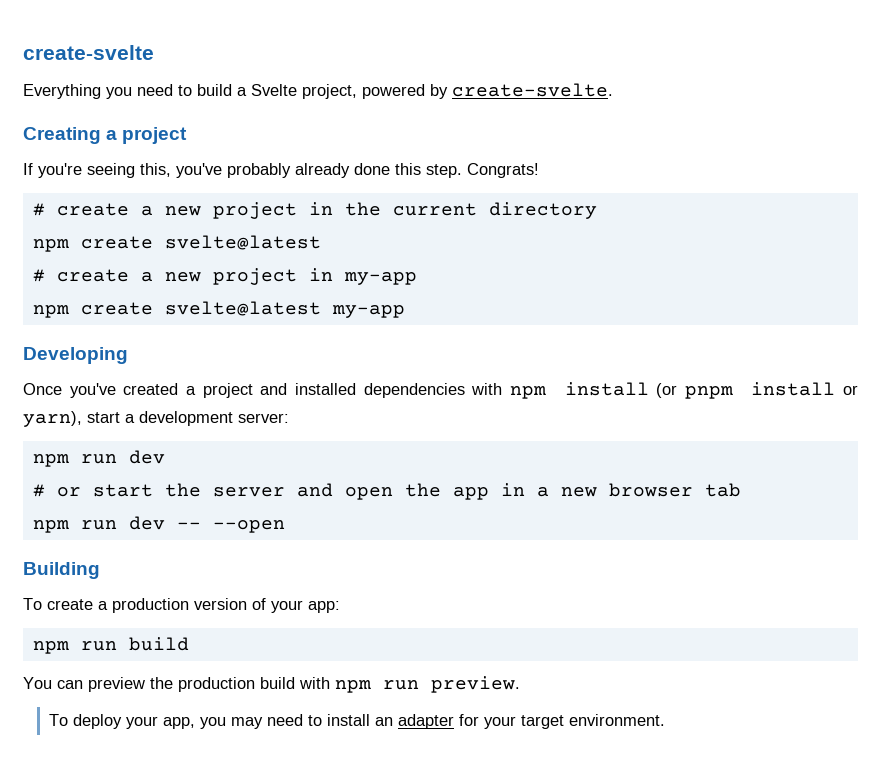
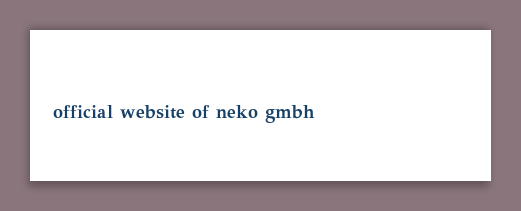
- create-svelte
- Everything you need to build a Svelte project, powered by create-svelte.
- Creating a project
- If you're seeing this, you've probably already done this step. Congrats!
- # create a new project in the current directory
- npm create svelte@latest
- # create a new project in my-app
- npm create svelte@latest my-app
- Developing
- Once you've created a project and installed dependencies with npm install (or pnpm install or yarn), start a development server:
- npm run dev
- # or start the server and open the app in a new browser tab
- npm run dev -- --open
- Building
- To create a production version of your app:
- npm run build
- You can preview the production build with npm run preview.
- To deploy your app, you may need to install an adapter for your target environment.
+ official website of neko gmbh

